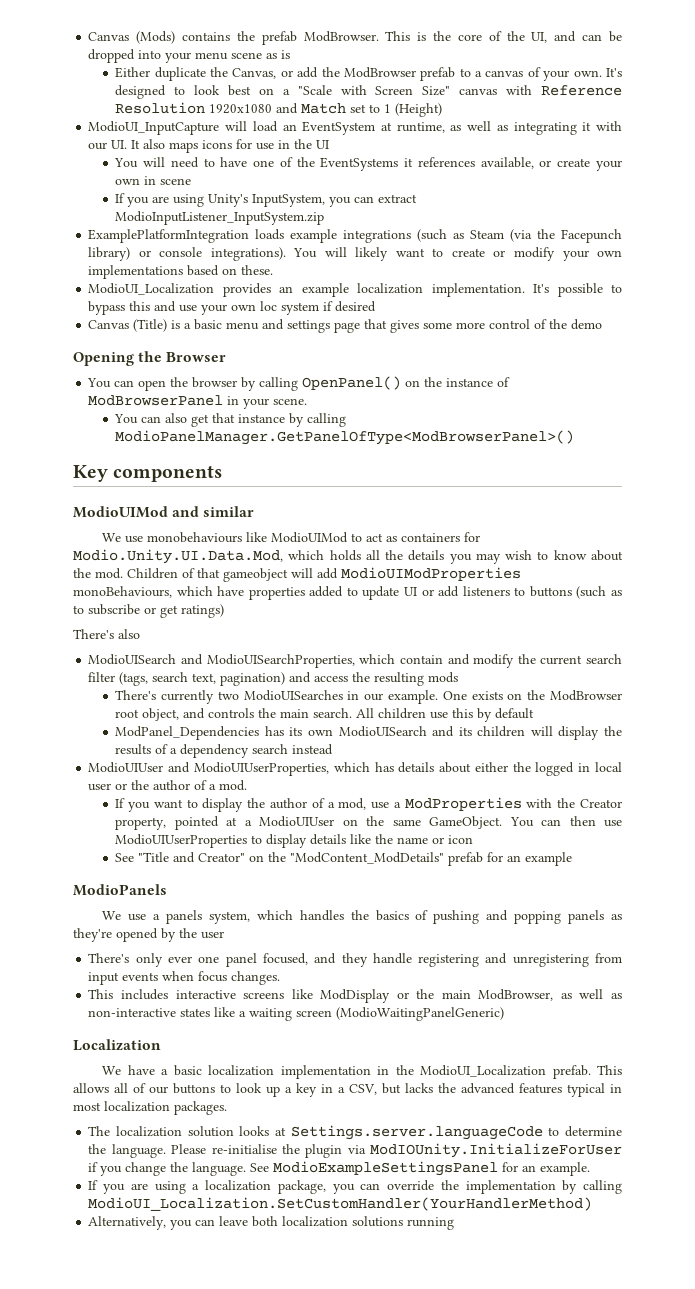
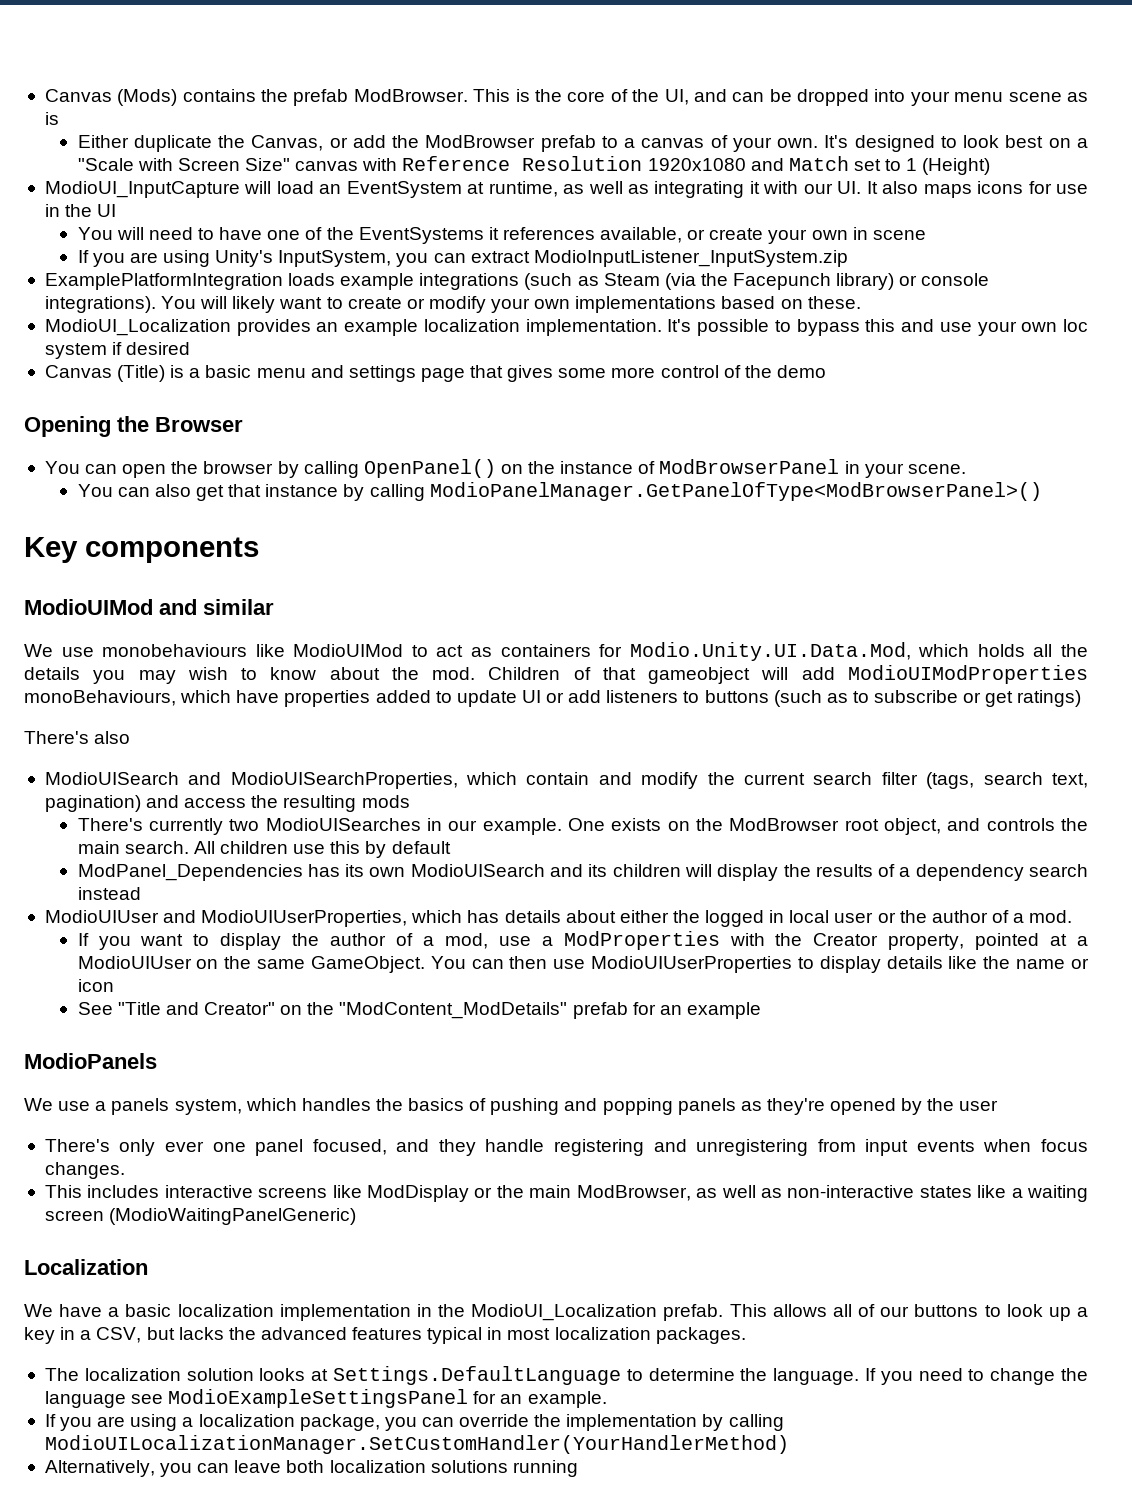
- The localization solution looks at Settings.server.languageCode to determine the language.
+ The localization solution looks at Settings.DefaultLanguage to determine the language.
- Please re-initialise the plugin via ModIOUnity.InitializeForUser if you change the language. See ModioExampleSettingsPanel for an example.
+ If you need to change the language see ModioExampleSettingsPanel for an example.
- If you are using a localization package, you can override the implementation by calling ModioUI_Localization.SetCustomHandler(YourHandlerMethod)
+ If you are using a localization package, you can override the implementation by calling ModioUILocalizationManager.SetCustomHandler(YourHandlerMethod)

